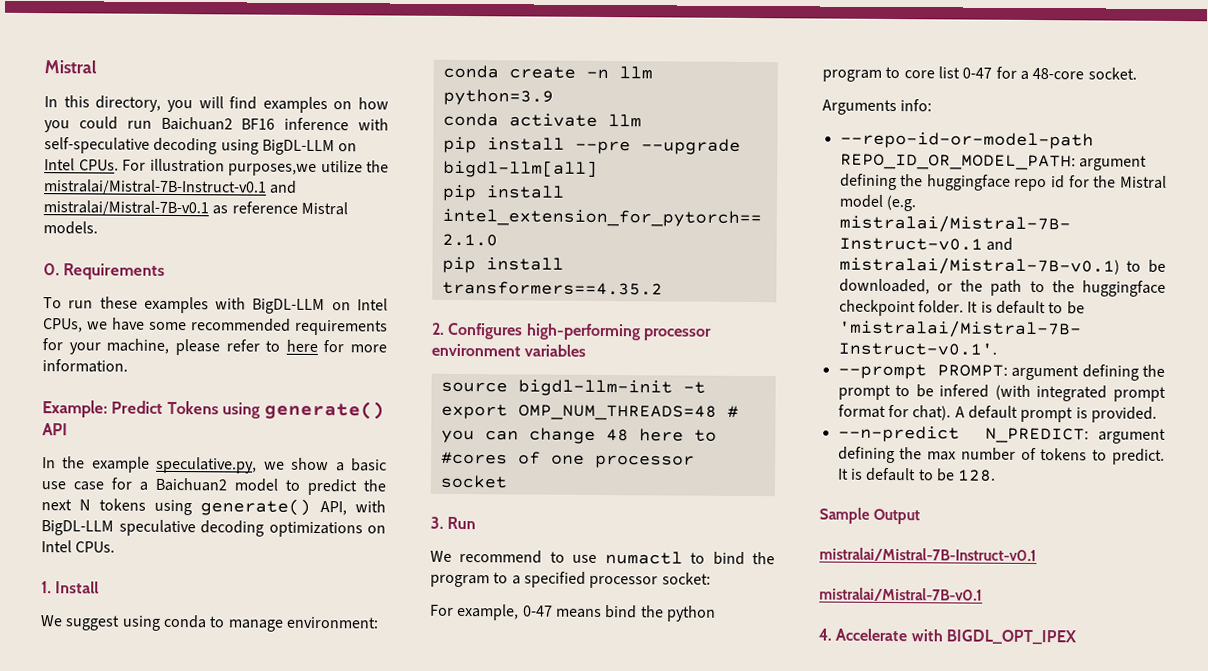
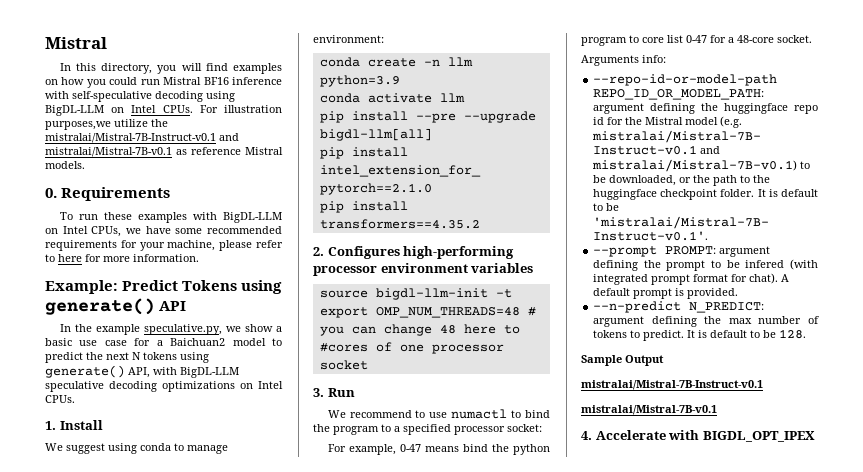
- In this directory, you will find examples on how you could run Baichuan2 BF16 inference with self-speculative decoding using BigDL-LLM on Intel CPUs.
+ In this directory, you will find examples on how you could run Mistral BF16 inference with self-speculative decoding using BigDL-LLM on Intel CPUs.

